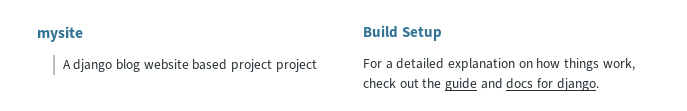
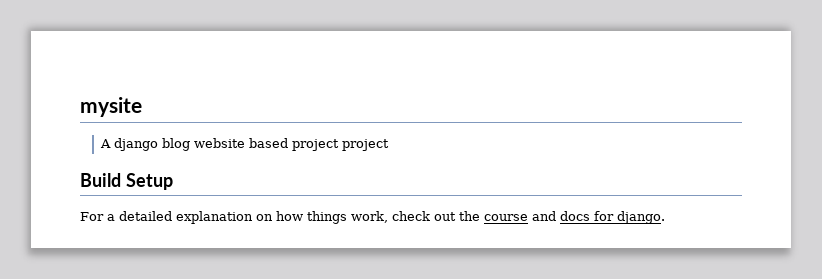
- For a detailed explanation on how things work, check out the guide and docs for django.
+ For a detailed explanation on how things work, check out the course and docs for django.

